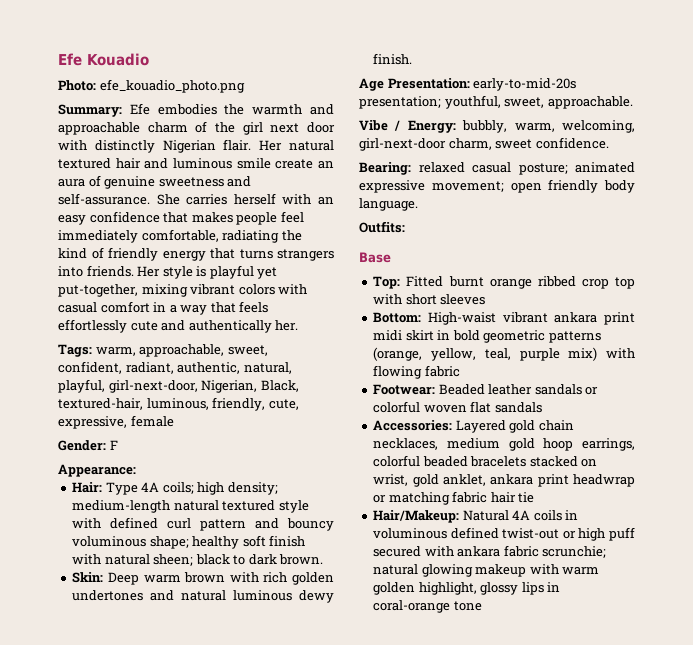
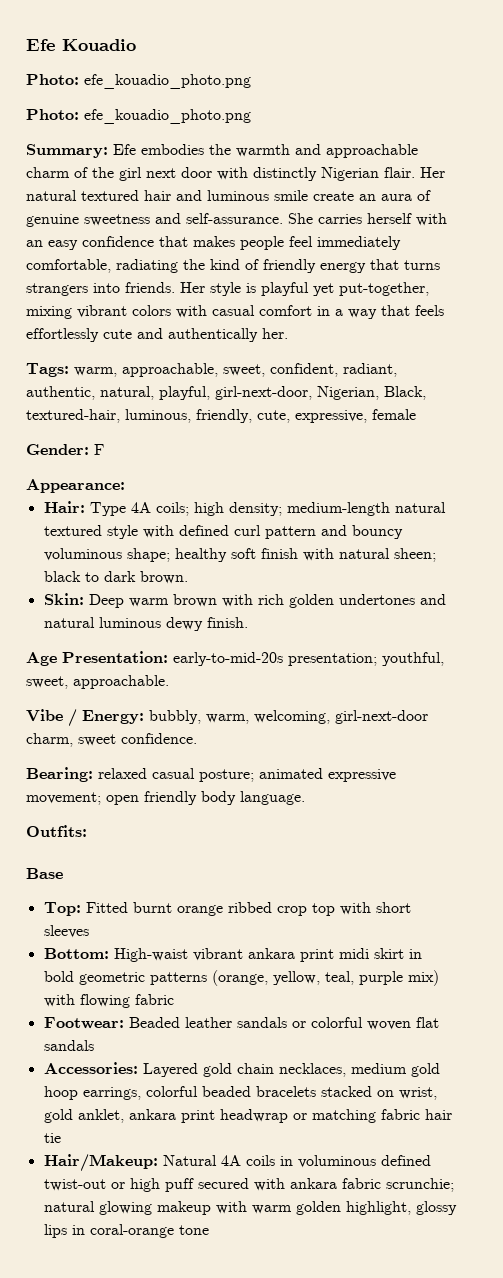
  Efe Kouadio
+ Photo: efe_kouadio_photo.png

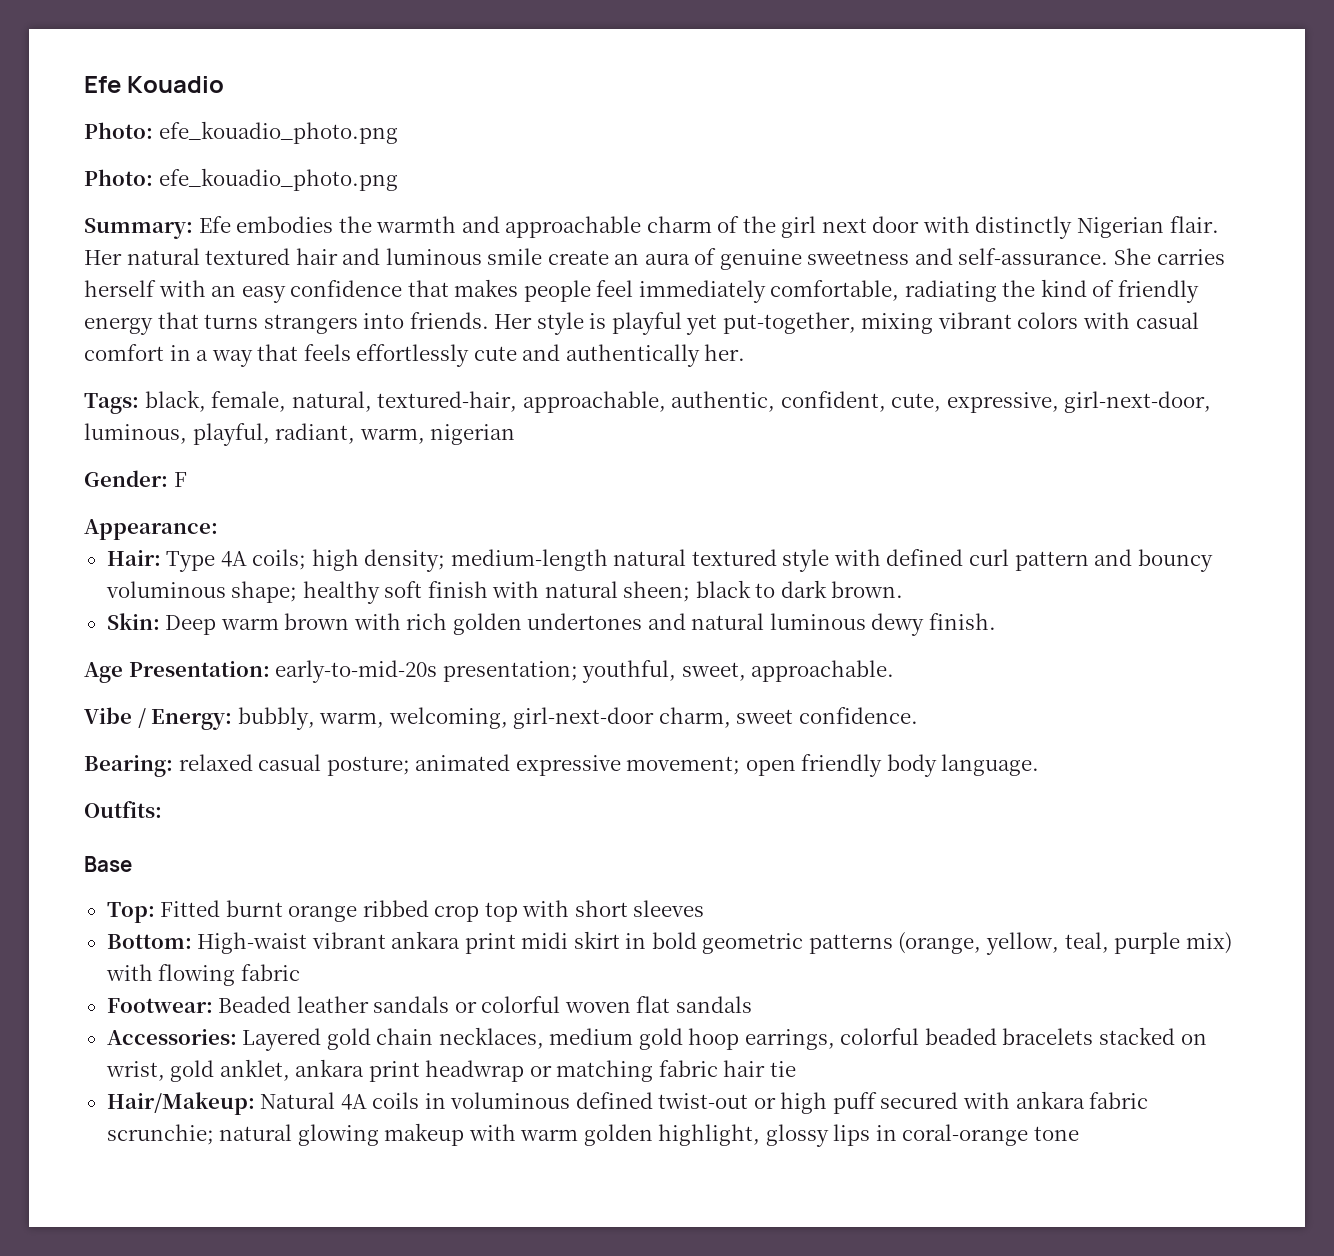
- Tags: warm, approachable, sweet, confident, radiant, authentic, natural, playful, girl-next-door, Nigerian, Black, textured-hair, luminous, friendly, cute, expressive, female
+ Tags: black, female, natural, textured-hair, approachable, authentic, confident, cute, expressive, girl-next-door, luminous, playful, radiant, warm, nigerian

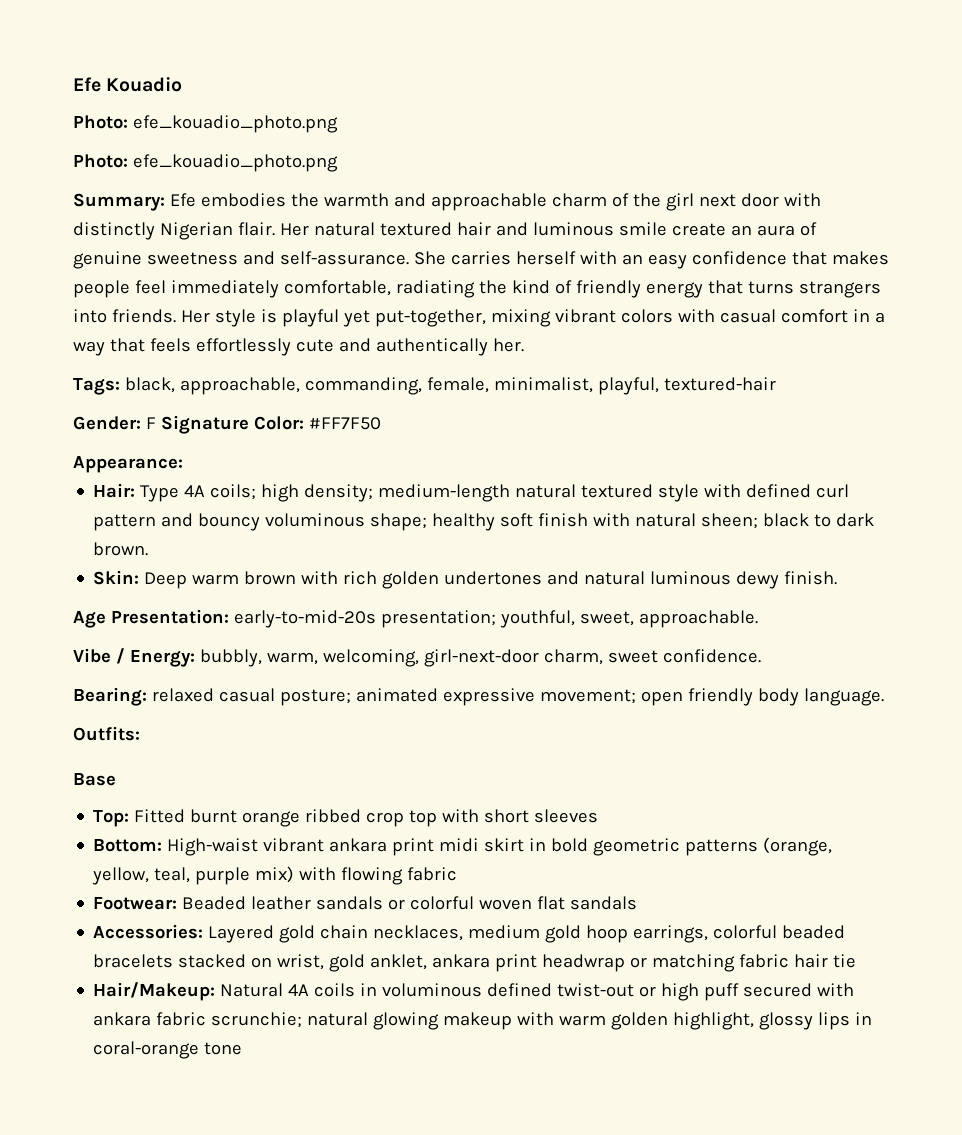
- Tags: black, female, natural, textured-hair, approachable, authentic, confident, cute, expressive, girl-next-door, luminous, playful, radiant, warm, nigerian
+ Tags: black, approachable, commanding, female, minimalist, playful, textured-hair
- Gender: F
+ Gender: F Signature Color: #FF7F50

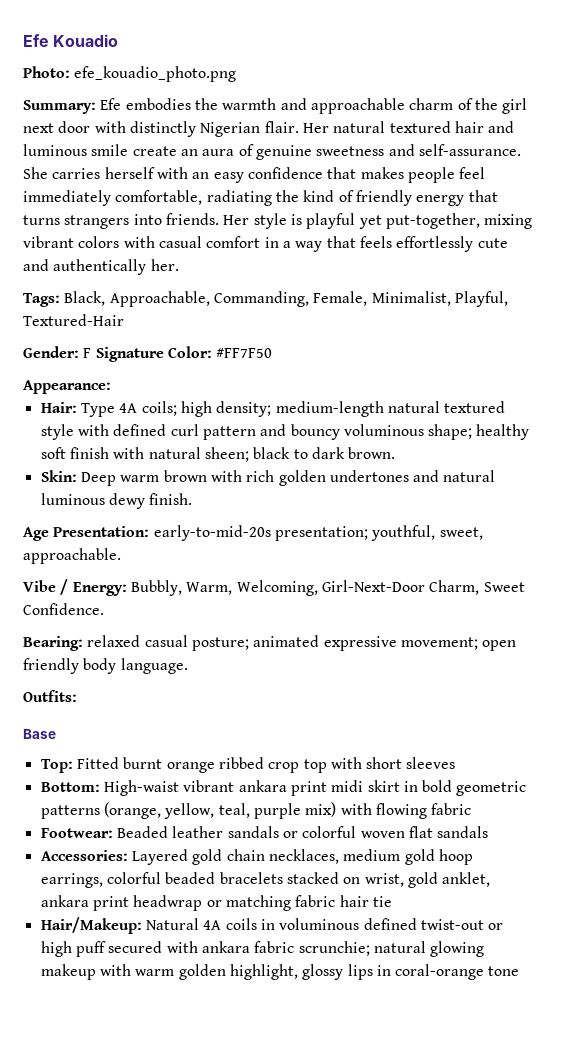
  Efe Kouadio
- Photo: efe_kouadio_photo.png
- Tags: black, approachable, commanding, female, minimalist, playful, textured-hair
+ Tags: Black, Approachable, Commanding, Female, Minimalist, Playful, Textured-Hair
- Vibe / Energy: bubbly, warm, welcoming, girl-next-door charm, sweet confidence.
+ Vibe / Energy: Bubbly, Warm, Welcoming, Girl-Next-Door Charm, Sweet Confidence.

